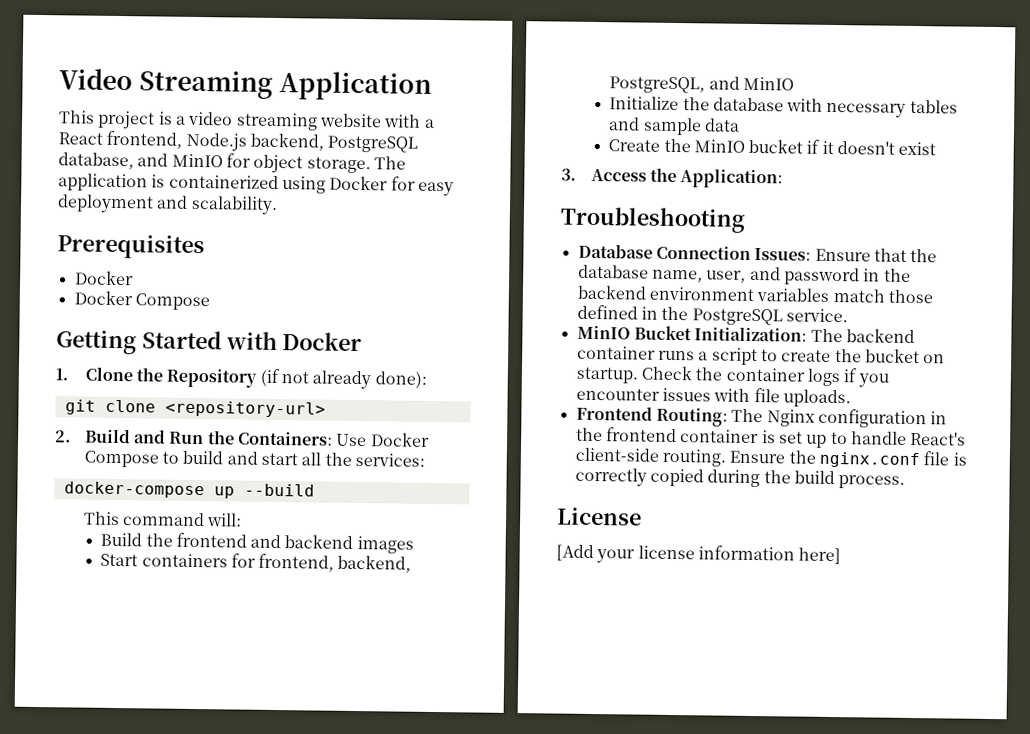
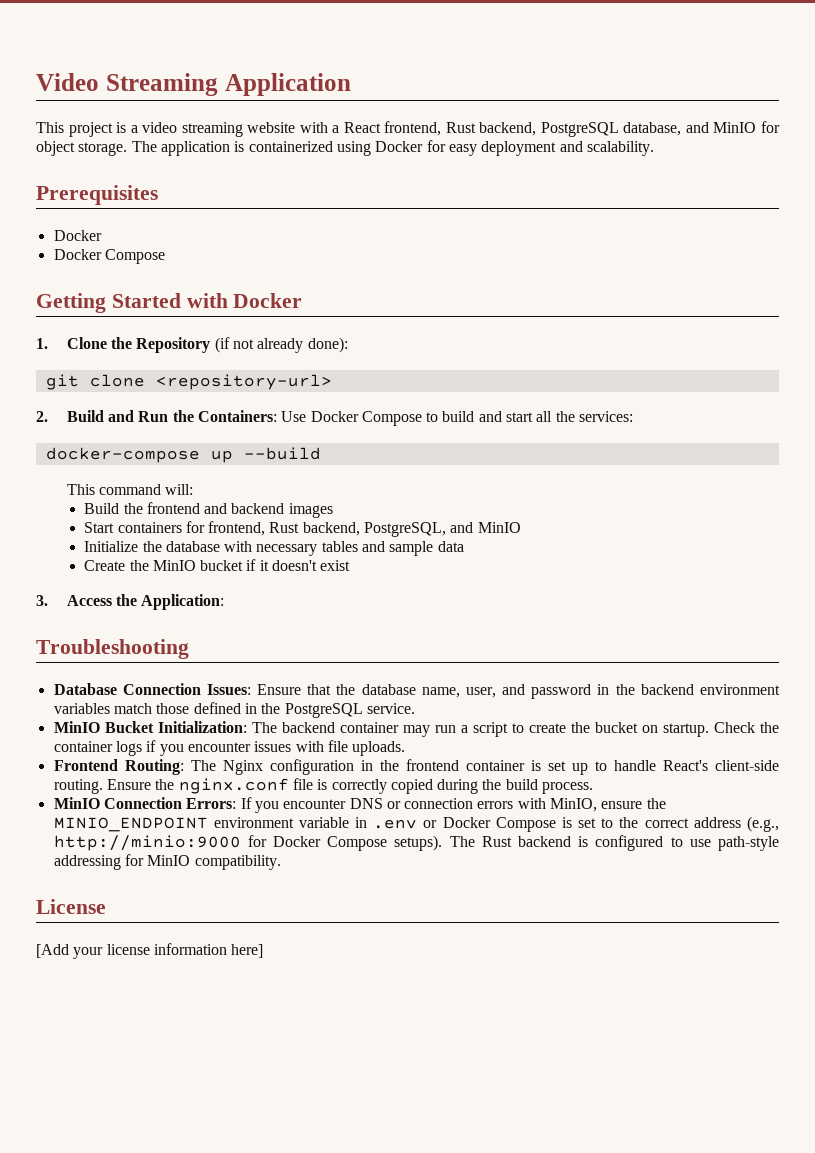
- This project is a video streaming website with a React frontend, Node.js backend, PostgreSQL database, and MinIO for object storage.
+ This project is a video streaming website with a React frontend, Rust backend, PostgreSQL database, and MinIO for object storage.
- Start containers for frontend, backend, PostgreSQL, and MinIO
+ Start containers for frontend, Rust backend, PostgreSQL, and MinIO
- MinIO Bucket Initialization: The backend container runs a script to create the bucket on startup.
+ MinIO Bucket Initialization: The backend container may run a script to create the bucket on startup.
+ MinIO Connection Errors: If you encounter DNS or connection errors with MinIO, ensure the MINIO_ENDPOINT environment variable in .env or Docker Compose is set to the correct address (e.g., http://minio:9000 for Docker Compose setups). The Rust backend is configured to use path-style addressing for MinIO compatibility.

